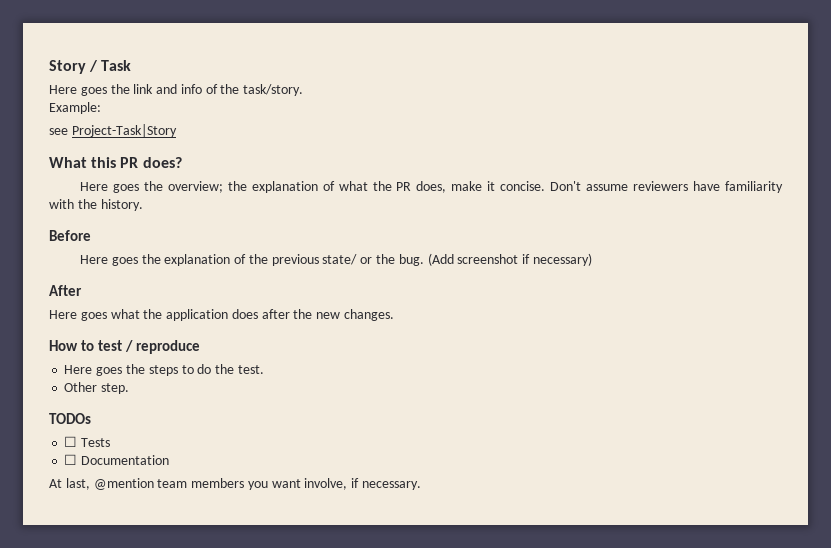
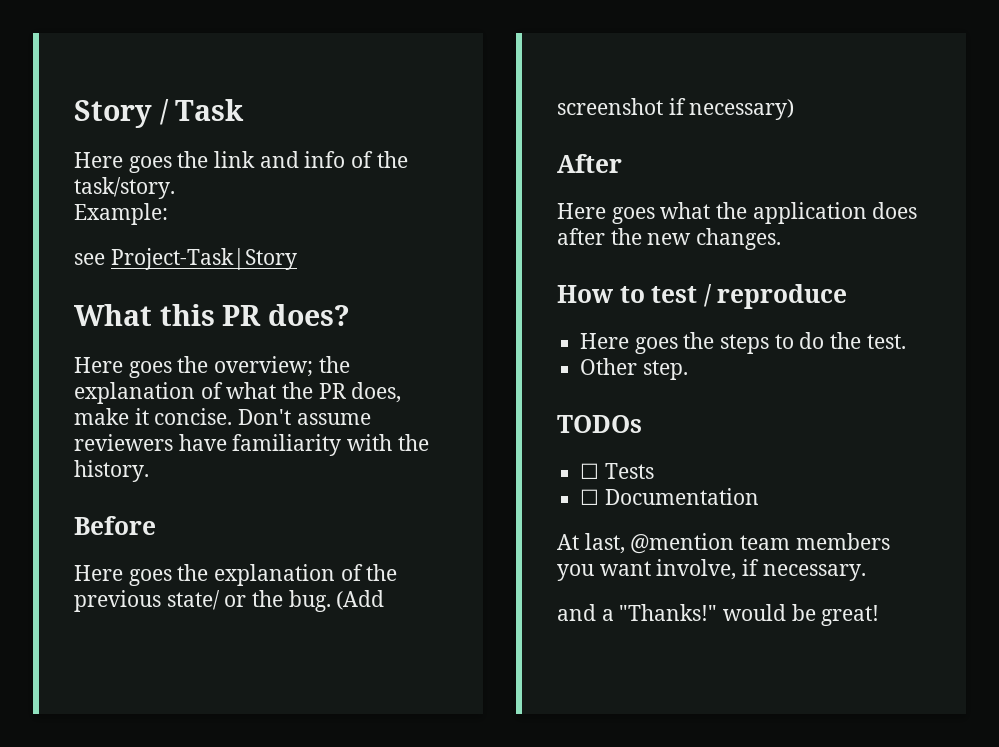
+ and a "Thanks!" would be great!

